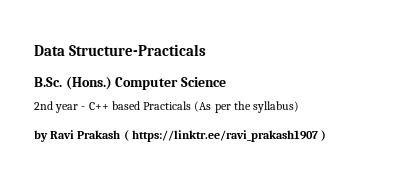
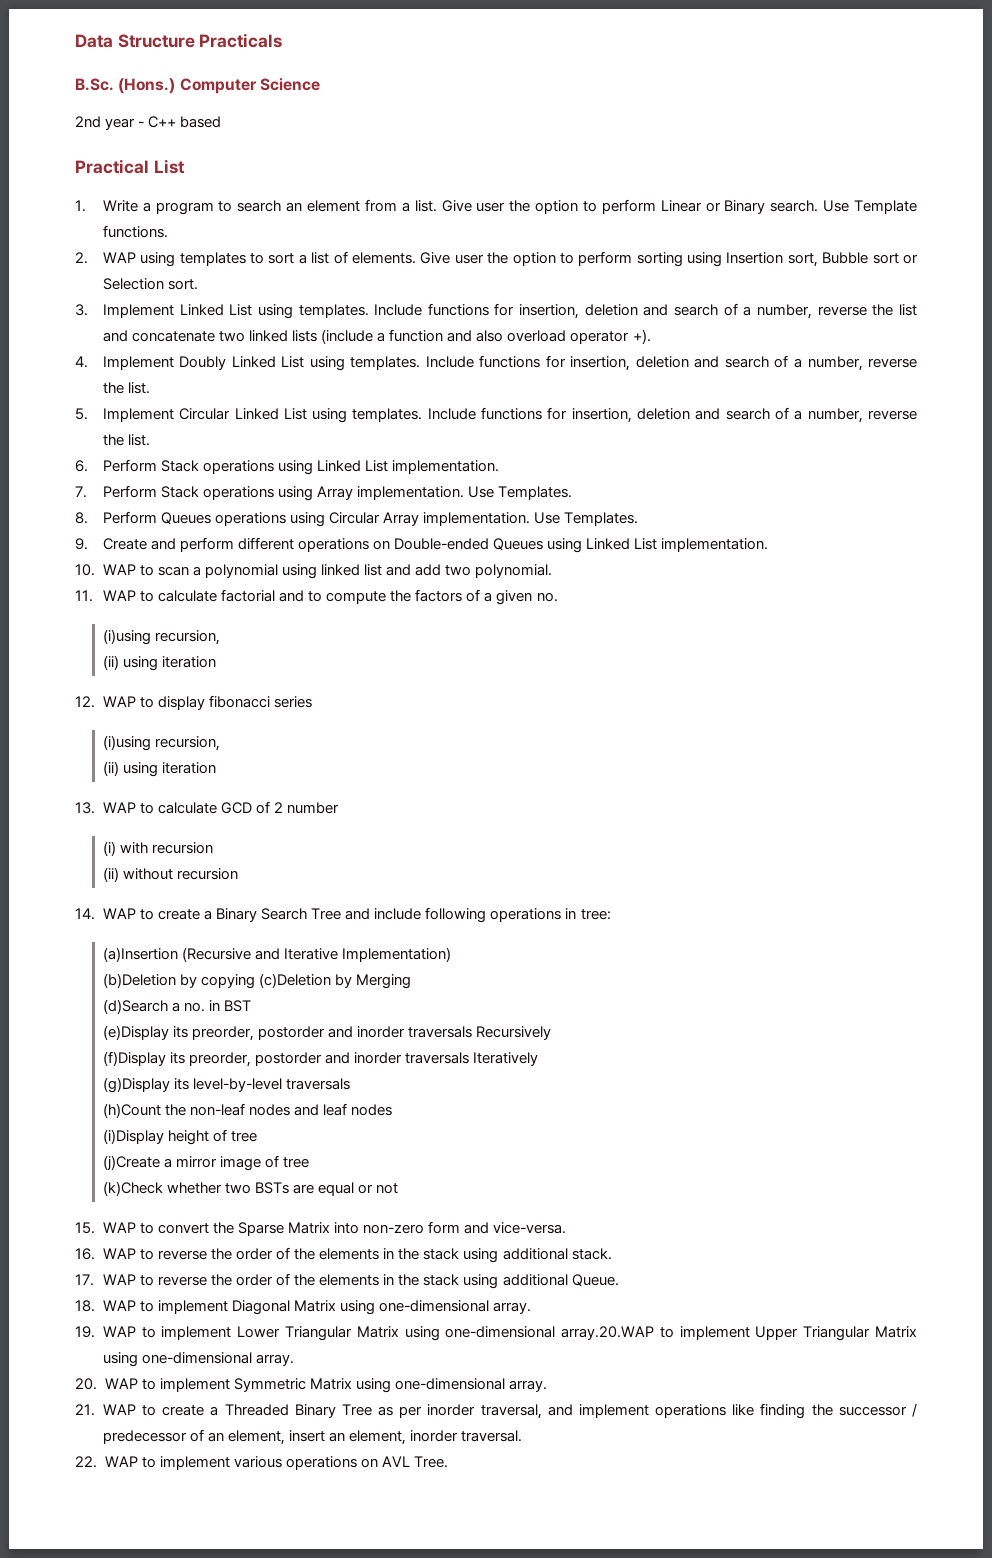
- Data Structure-Practicals
+ Data Structure Practicals
- 2nd year - C++ based Practicals (As per the syllabus)
- by Ravi Prakash ( https://linktr.ee/ravi_prakash1907 )
+ 2nd year - C++ based
+ Practical List
+ 1. Write a program to search an element from a list. Give user the option to perform Linear or Binary search. Use Template functions.
+ 2. WAP using templates to sort a list of elements. Give user the option to perform sorting using Insertion sort, Bubble sort or Selection sort.
+ 3. Implement Linked List using templates. Include functions for insertion, deletion and search of a number, reverse the list and concatenate two linked lists (include a function and also overload operator +).
+ 4. Implement Doubly Linked List using templates. Include functions for insertion, deletion and search of a number, reverse the list.
+ 5. Implement Circular Linked List using templates. Include functions for insertion, deletion and search of a number, reverse the list.
+ 6. Perform Stack operations using Linked List implementation.
+ 7. Perform Stack operations using Array implementation. Use Templates.
+ 8. Perform Queues operations using Circular Array implementation. Use Templates.
+ 9. Create and perform different operations on Double-ended Queues using Linked List implementation.
+ 10. WAP to scan a polynomial using linked list and add two polynomial.
+ 11. WAP to calculate factorial and to compute the factors of a given no.
+ (i)using recursion,
+ (ii) using iteration
+ 12. WAP to display fibonacci series
+ (i)using recursion,
+ (ii) using iteration
+ 13. WAP to calculate GCD of 2 number
+ (i) with recursion
+ (ii) without recursion
+ 14. WAP to create a Binary Search Tree and include following operations in tree:
+ (a)Insertion (Recursive and Iterative Implementation)
+ (b)Deletion by copying (c)Deletion by Merging
+ (d)Search a no. in BST
+ (e)Display its preorder, postorder and inorder traversals Recursively
+ (f)Display its preorder, postorder and inorder traversals Iteratively
+ (g)Display its level-by-level traversals
+ (h)Count the non-leaf nodes and leaf nodes
+ (i)Display height of tree
+ (j)Create a mirror image of tree
+ (k)Check whether two BSTs are equal or not
+ 15. WAP to convert the Sparse Matrix into non-zero form and vice-versa.
+ 16. WAP to reverse the order of the elements in the stack using additional stack.
+ 17. WAP to reverse the order of the elements in the stack using additional Queue.
+ 18. WAP to implement Diagonal Matrix using one-dimensional array.
+ 19. WAP to implement Lower Triangular Matrix using one-dimensional array.20.WAP to implement Upper Triangular Matrix using one-dimensional array.
+ 20. WAP to implement Symmetric Matrix using one-dimensional array.
+ 21. WAP to create a Threaded Binary Tree as per inorder traversal, and implement operations like finding the successor / predecessor of an element, insert an element, inorder traversal.
+ 22. WAP to implement various operations on AVL Tree.

